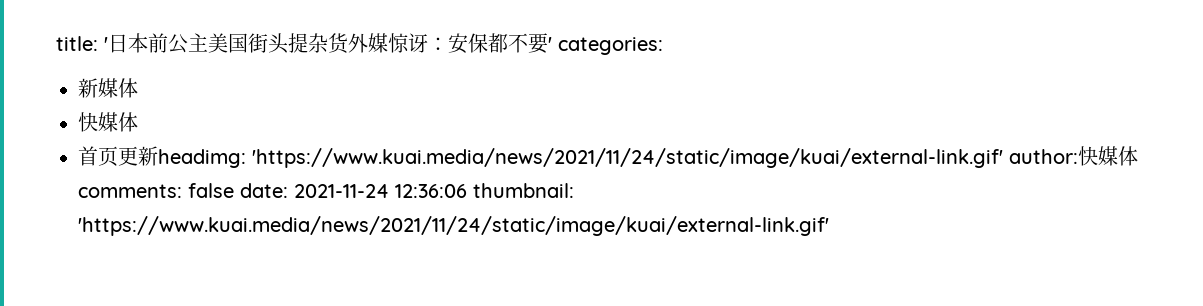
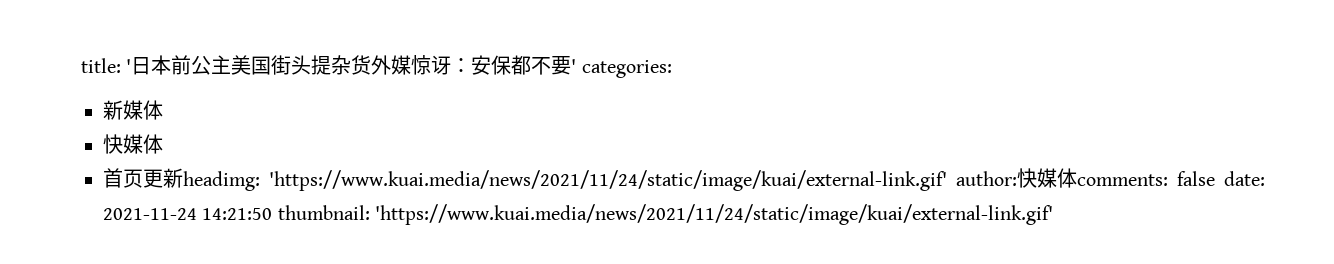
- 首页更新headimg: 'https://www.kuai.media/news/2021/11/24/static/image/kuai/external-link.gif' author:快媒体comments: false date: 2021-11-24 12:36:06 thumbnail: 'https://www.kuai.media/news/2021/11/24/static/image/kuai/external-link.gif'
+ 首页更新headimg: 'https://www.kuai.media/news/2021/11/24/static/image/kuai/external-link.gif' author:快媒体comments: false date: 2021-11-24 14:21:50 thumbnail: 'https://www.kuai.media/news/2021/11/24/static/image/kuai/external-link.gif'

